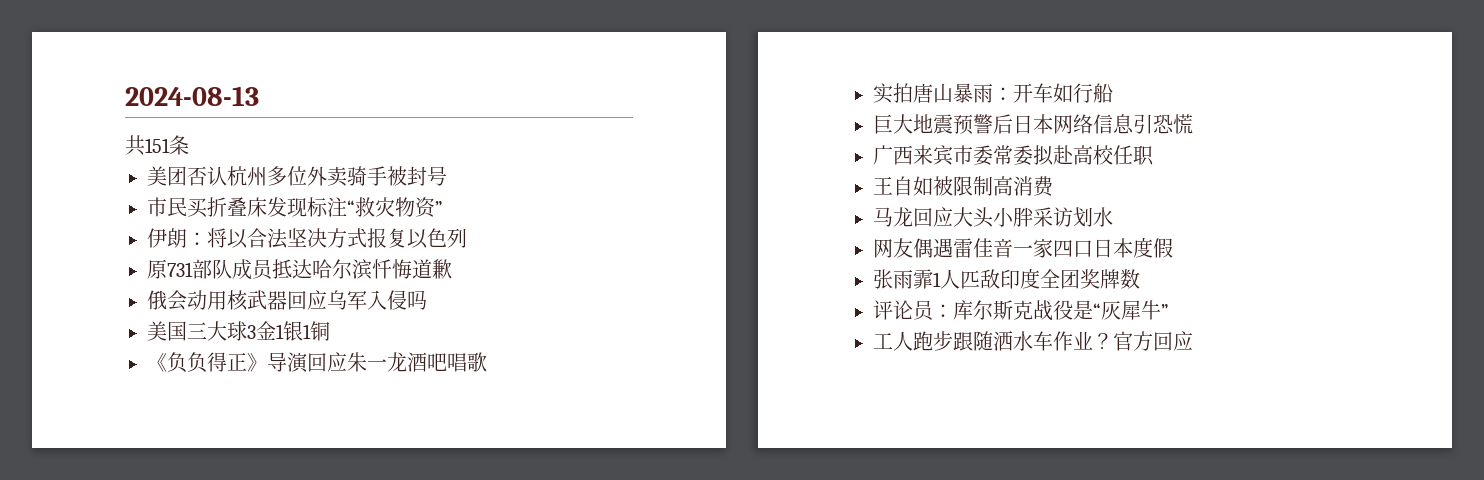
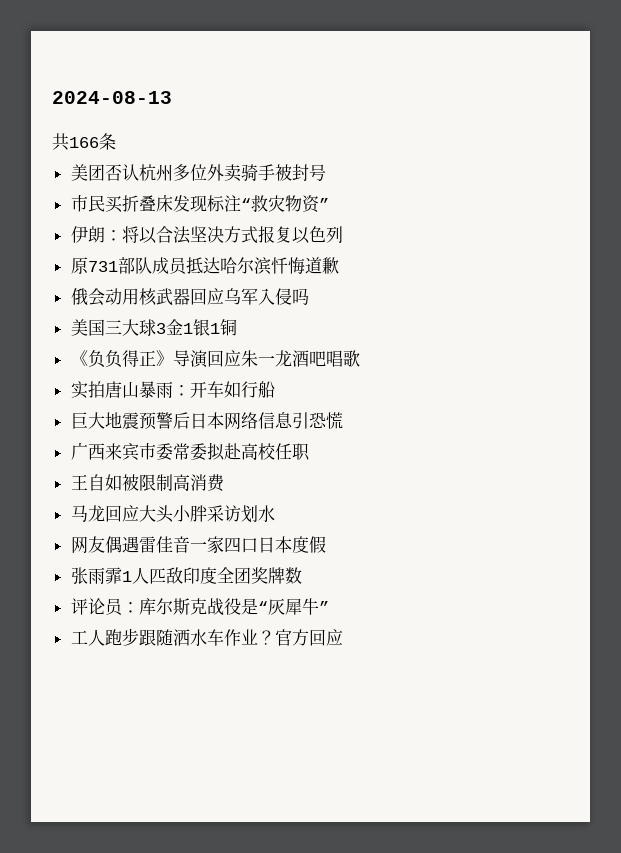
- 共151条
+ 共166条

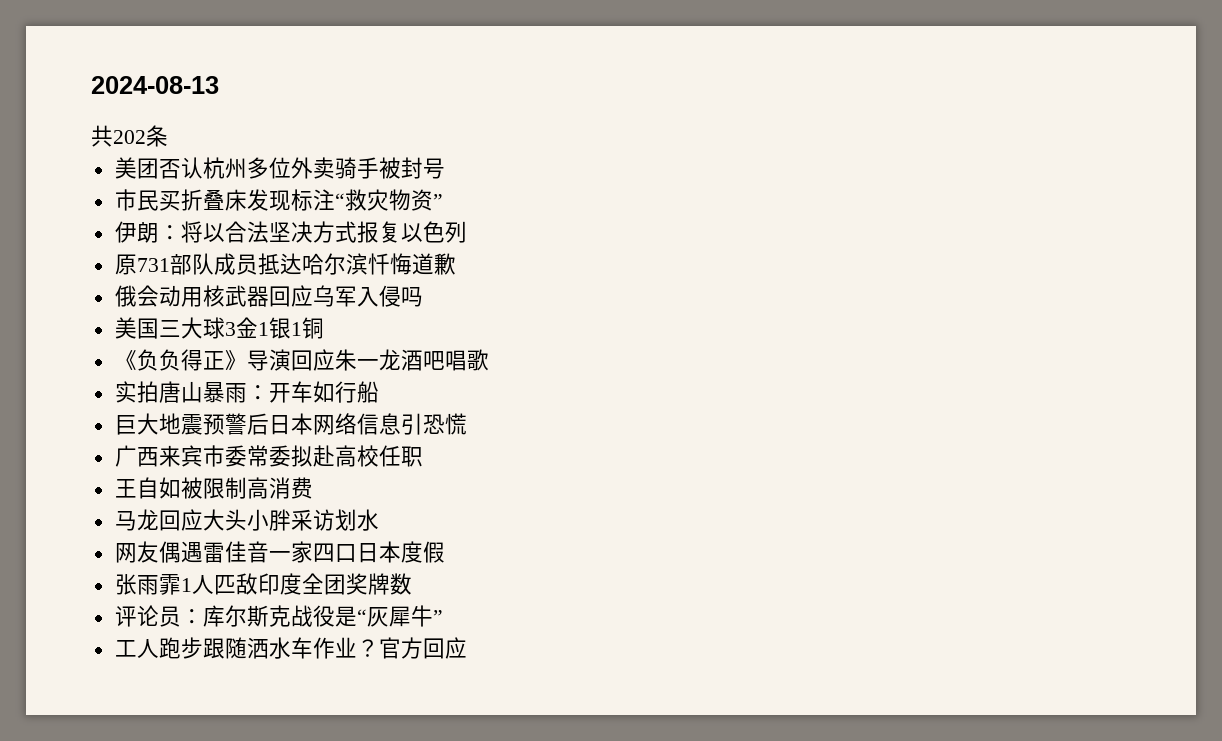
- 共166条
+ 共202条

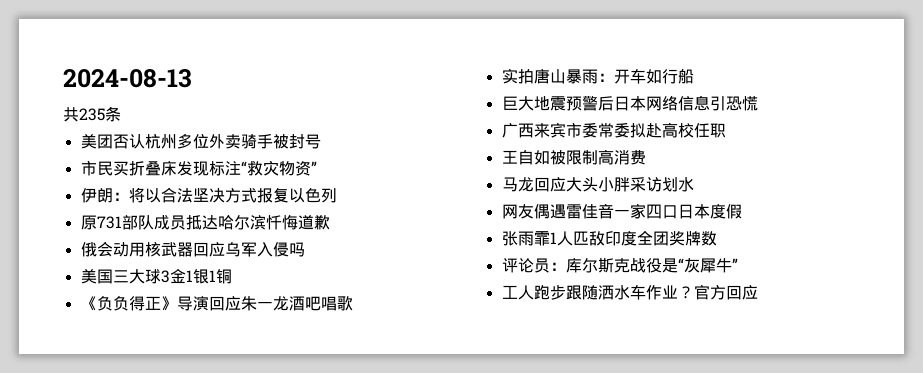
- 共202条
+ 共235条

